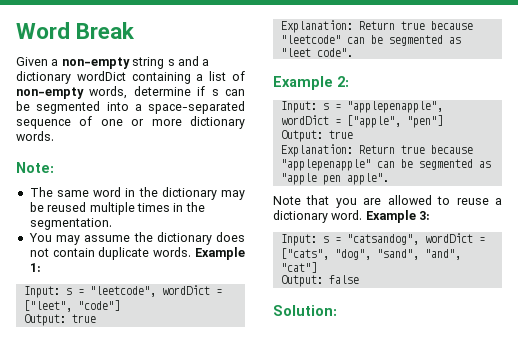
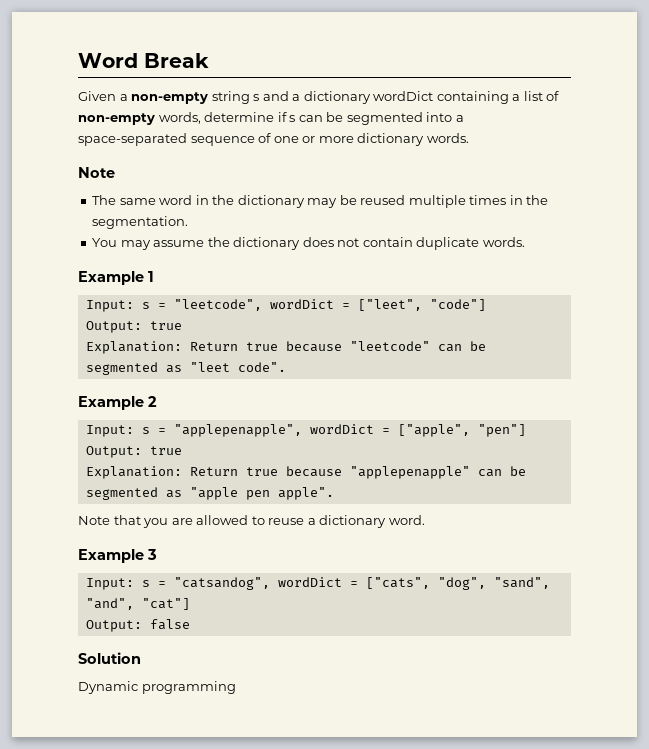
  Given a non-empty string s and a dictionary wordDict containing a list of non-empty words, determine if s can be segmented into a space-separated sequence of one or more dictionary words.
- Note:
+ Note
- You may assume the dictionary does not contain duplicate words. Example 1:
+ You may assume the dictionary does not contain duplicate words.
+ Example 1
- Example 2:
+ Example 2
- Note that you are allowed to reuse a dictionary word. Example 3:
+ Note that you are allowed to reuse a dictionary word.
+ Example 3
- Solution:
+ Solution
+ Dynamic programming

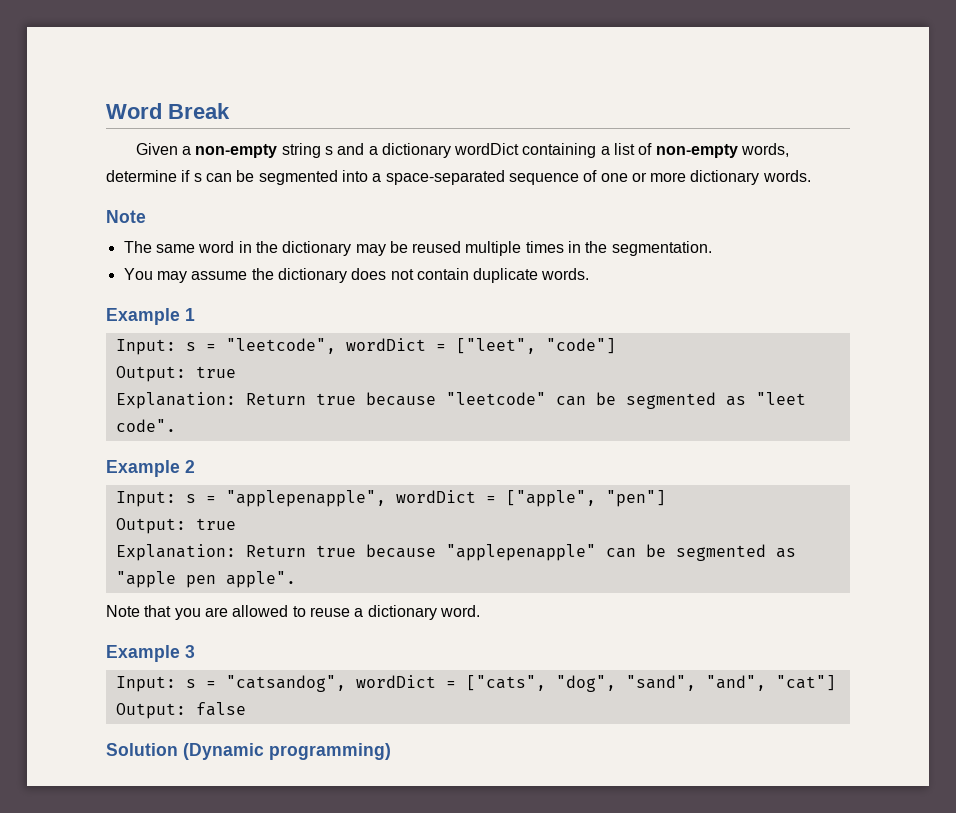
- Solution
- Dynamic programming
+ Solution (Dynamic programming)

